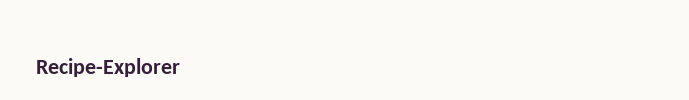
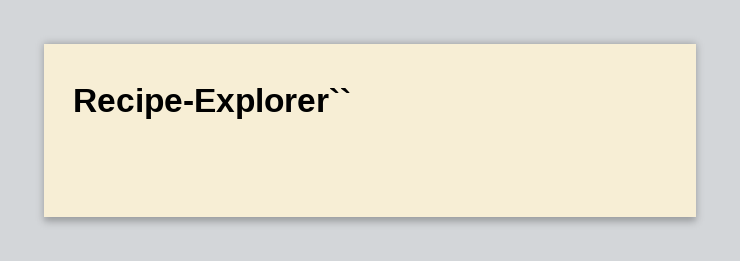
- Recipe-Explorer
+ Recipe-Explorer``

